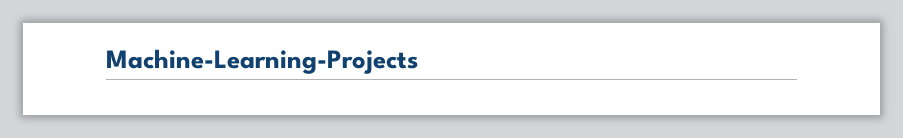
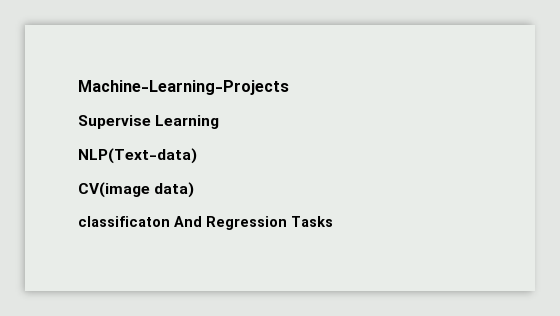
+ Supervise Learning
+ NLP(Text-data)
+ CV(image data)
+ classificaton And Regression Tasks

